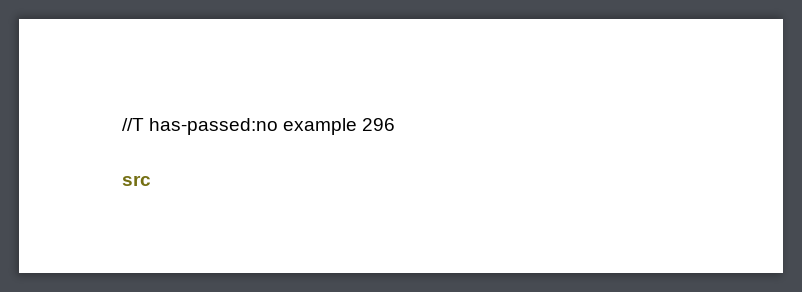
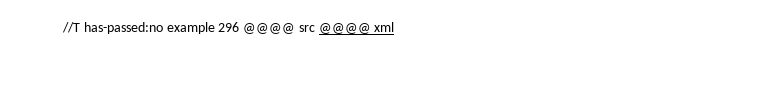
- //T has-passed:no example 296
- src
+ //T has-passed:no example 296 @@@@ src @@@@ xml

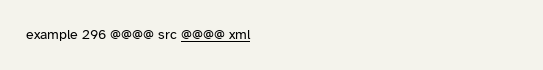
- //T has-passed:no example 296 @@@@ src @@@@ xml
+ example 296 @@@@ src @@@@ xml

